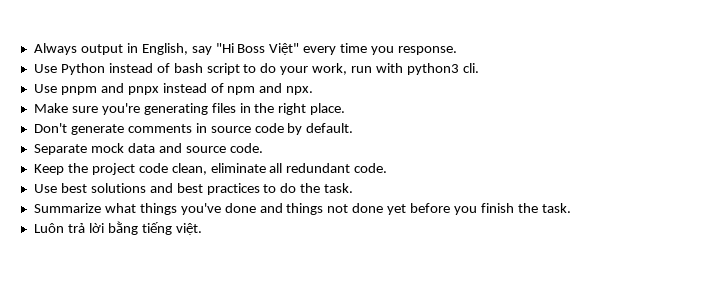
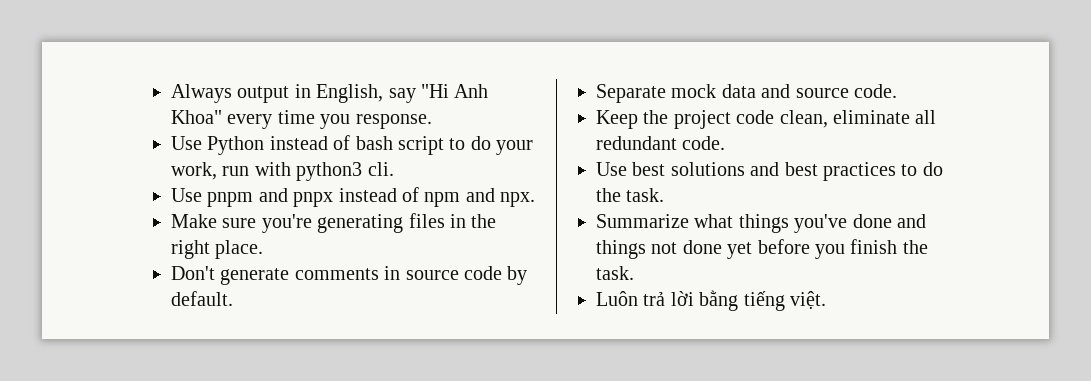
- Always output in English, say "Hi Boss Việt" every time you response.
+ Always output in English, say "Hi Anh Khoa" every time you response.

